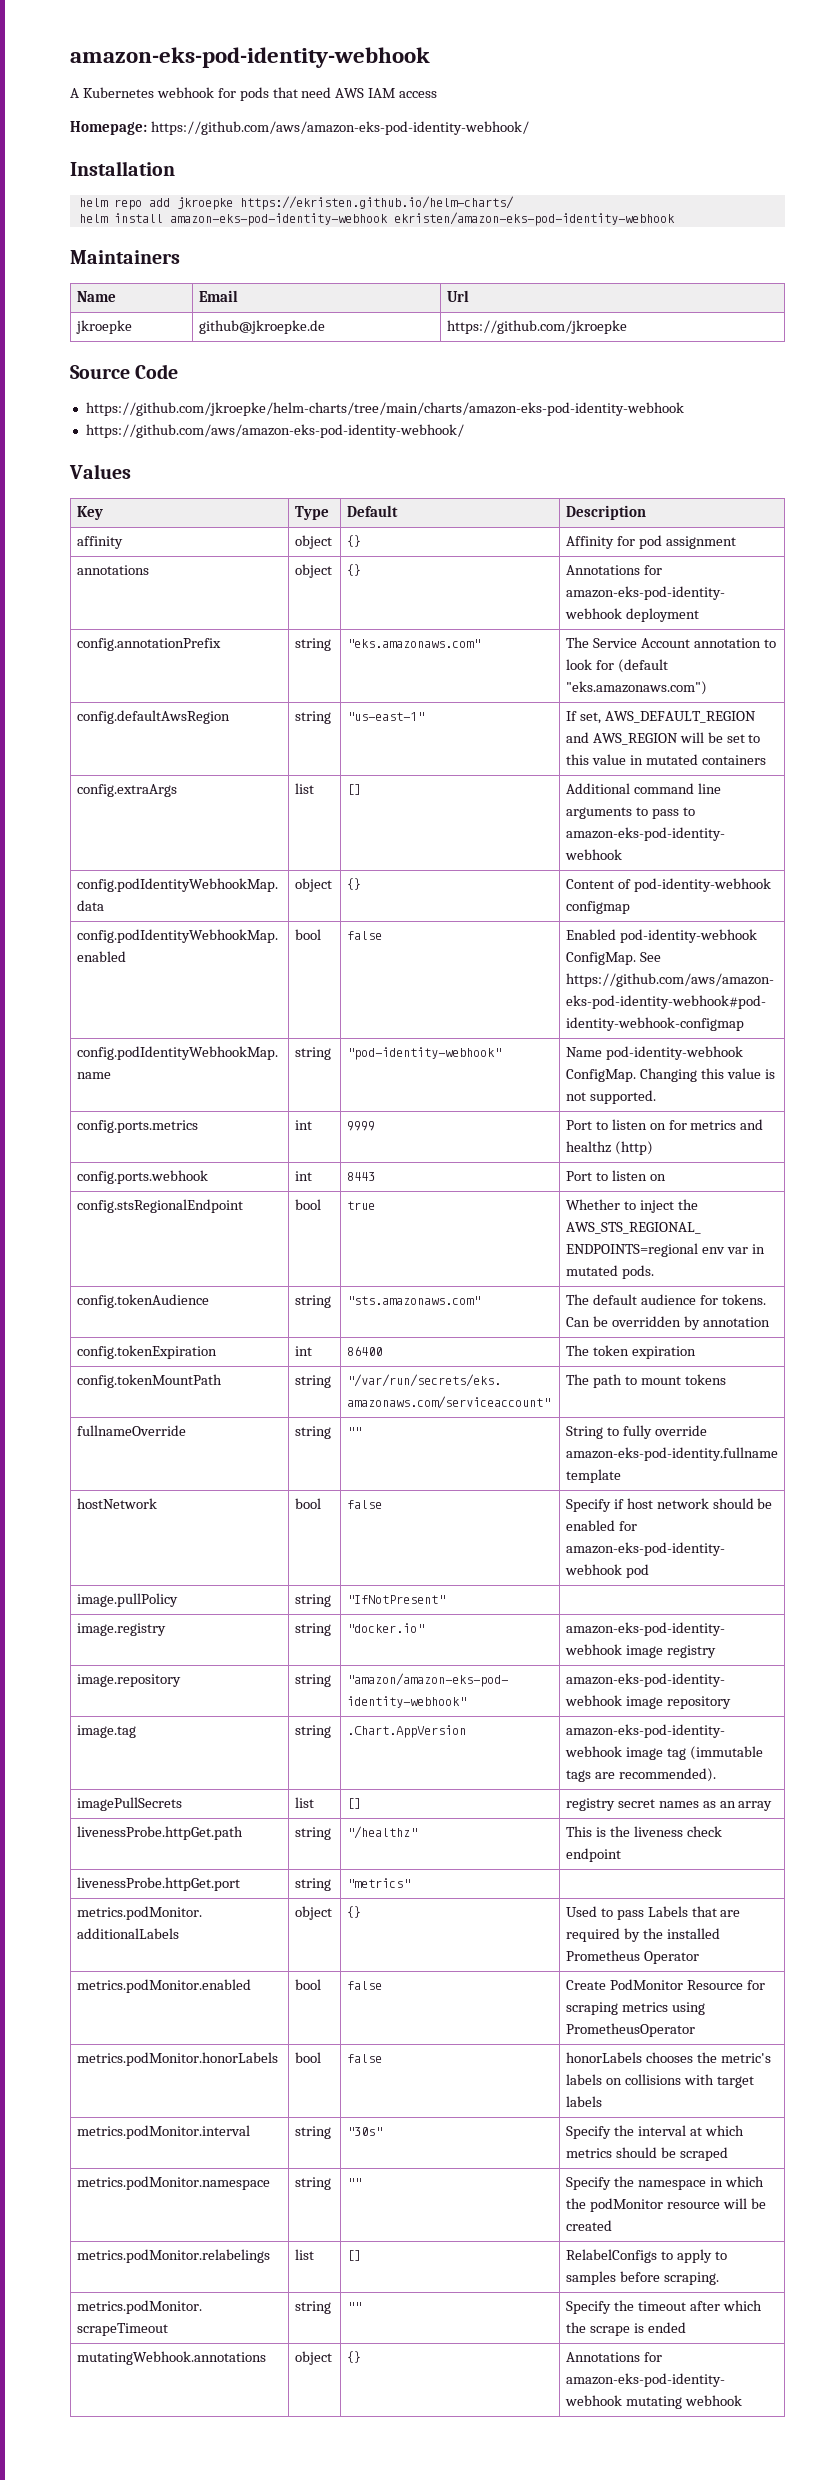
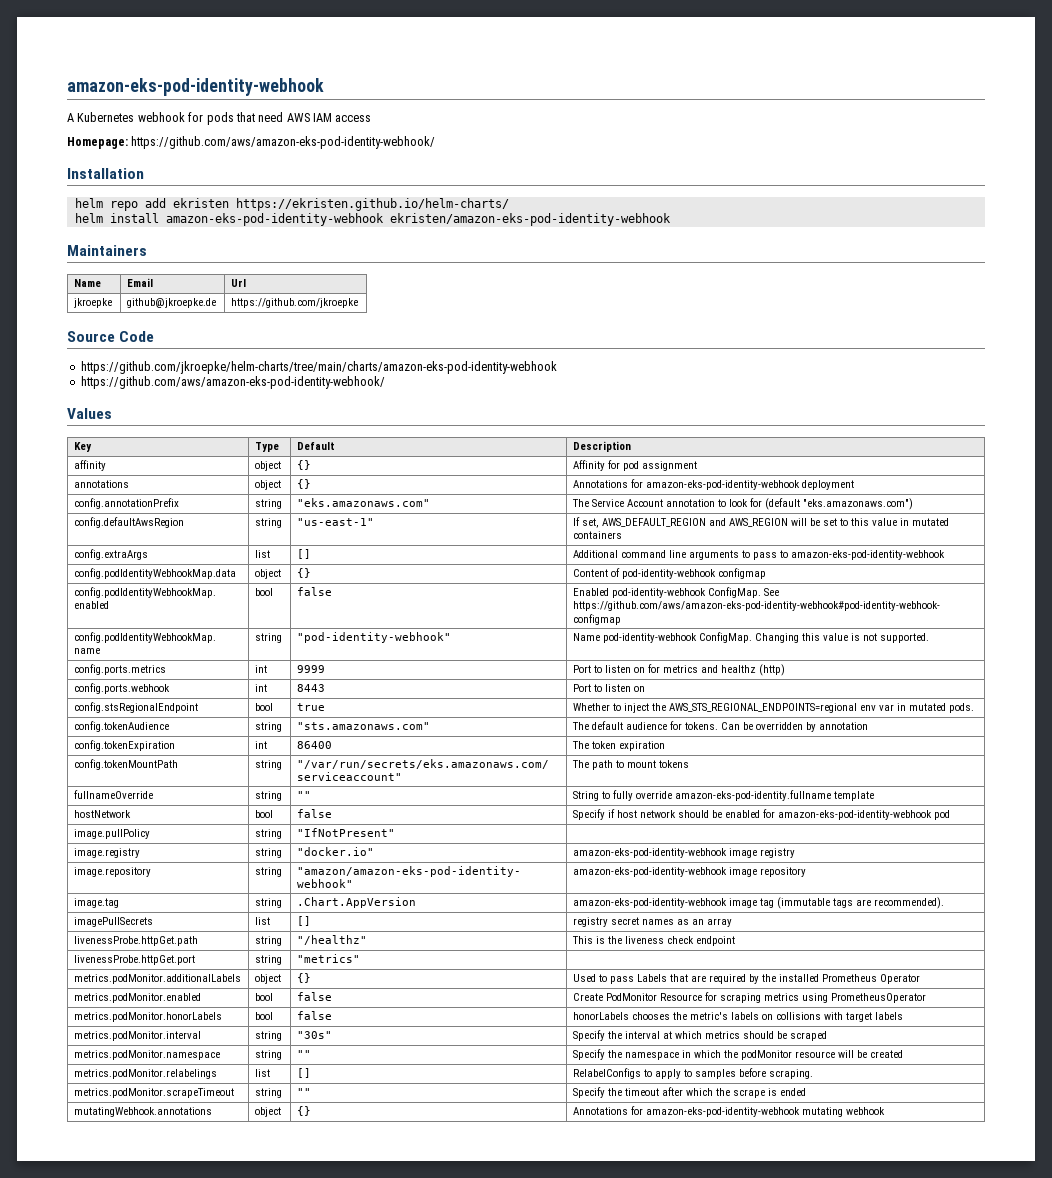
- helm repo add jkroepke https://ekristen.github.io/helm-charts/
+ helm repo add ekristen https://ekristen.github.io/helm-charts/

